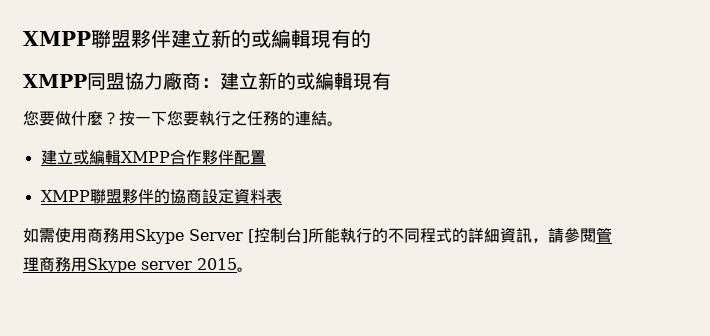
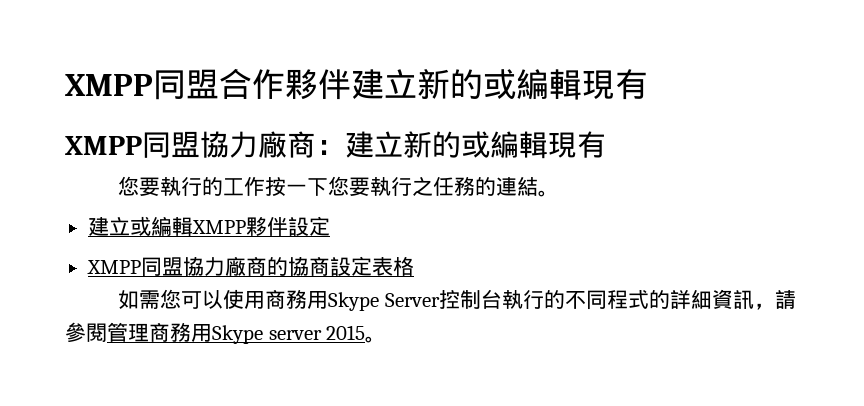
- XMPP聯盟夥伴建立新的或編輯現有的
+ XMPP同盟合作夥伴建立新的或編輯現有
- 您要做什麼？按一下您要執行之任務的連結。
+ 您要執行的工作按一下您要執行之任務的連結。
- 建立或編輯XMPP合作夥伴配置
- XMPP聯盟夥伴的協商設定資料表
+ 建立或編輯XMPP夥伴設定
+ XMPP同盟協力廠商的協商設定表格
- 如需使用商務用Skype Server [控制台]所能執行的不同程式的詳細資訊，請參閱管理商務用Skype server 2015。
+ 如需您可以使用商務用Skype Server控制台執行的不同程式的詳細資訊，請參閱管理商務用Skype server 2015。

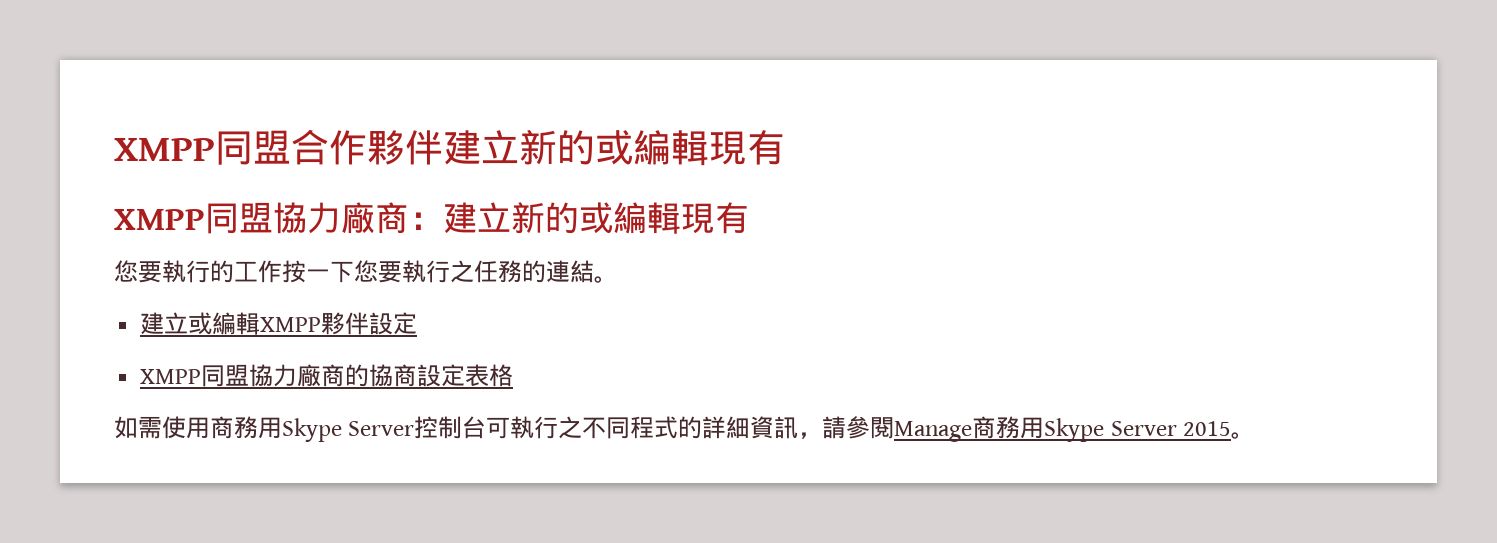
- 如需您可以使用商務用Skype Server控制台執行的不同程式的詳細資訊，請參閱管理商務用Skype server 2015。
+ 如需使用商務用Skype Server控制台可執行之不同程式的詳細資訊，請參閱Manage商務用Skype Server 2015。

